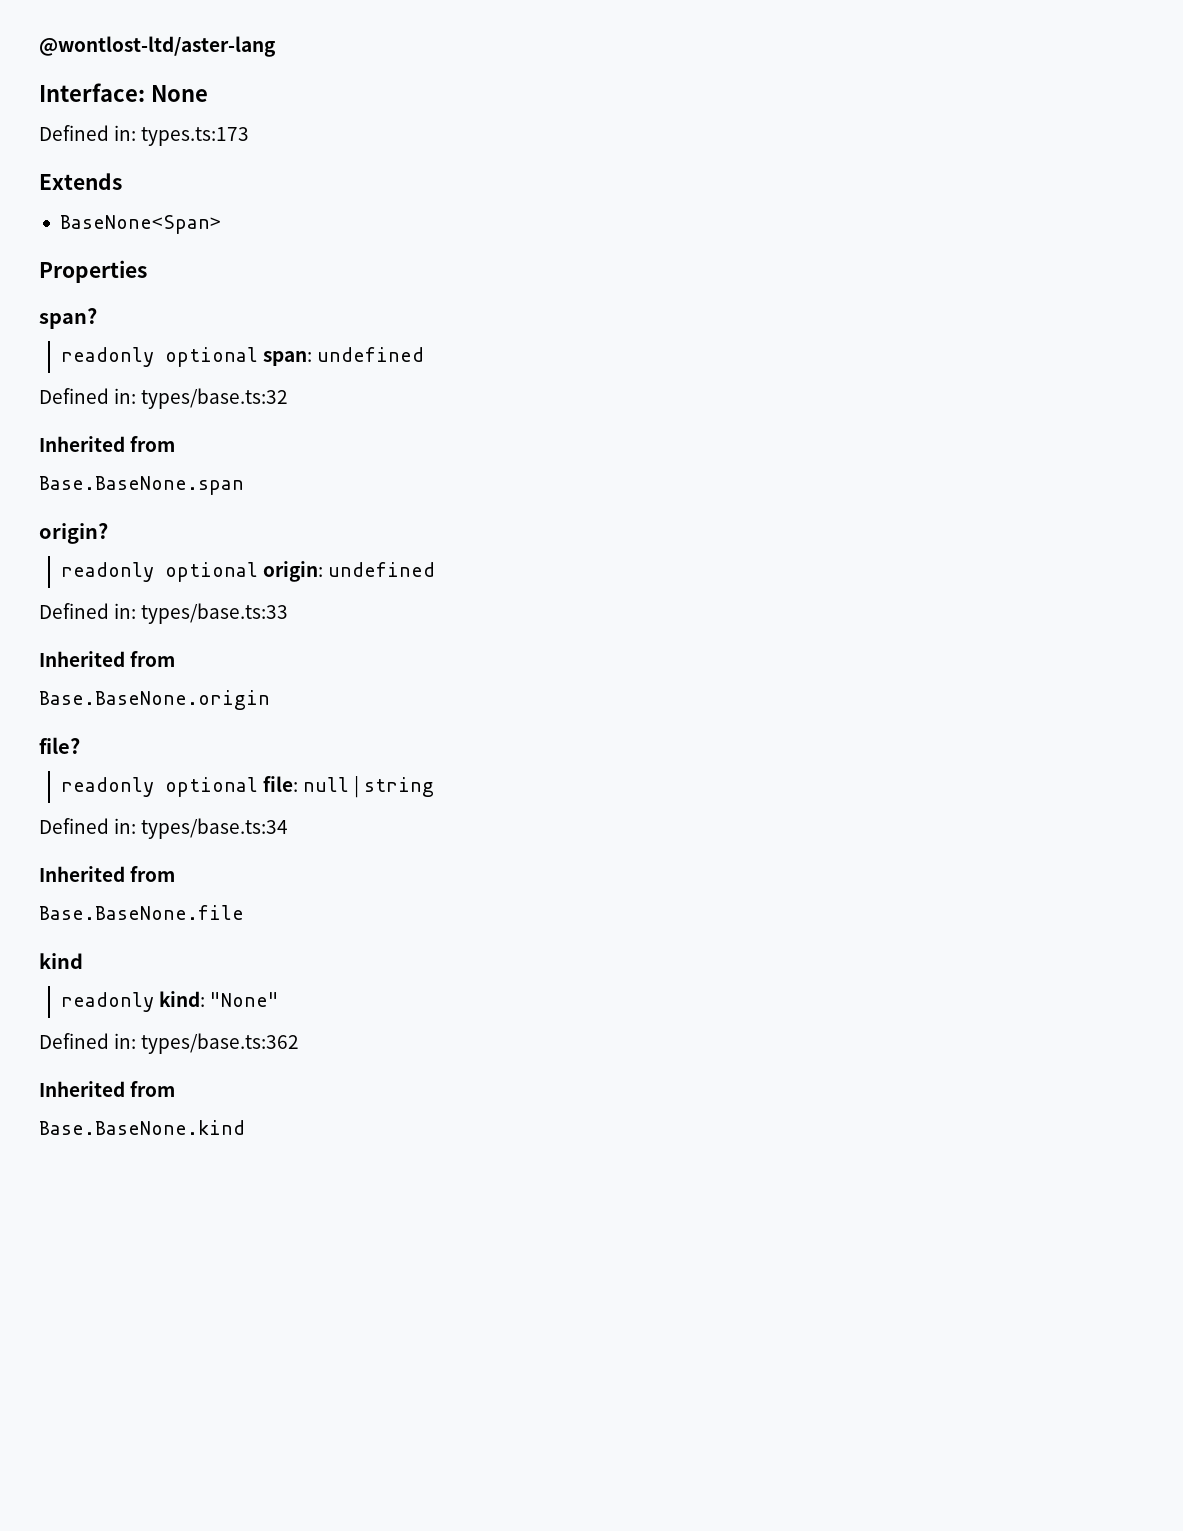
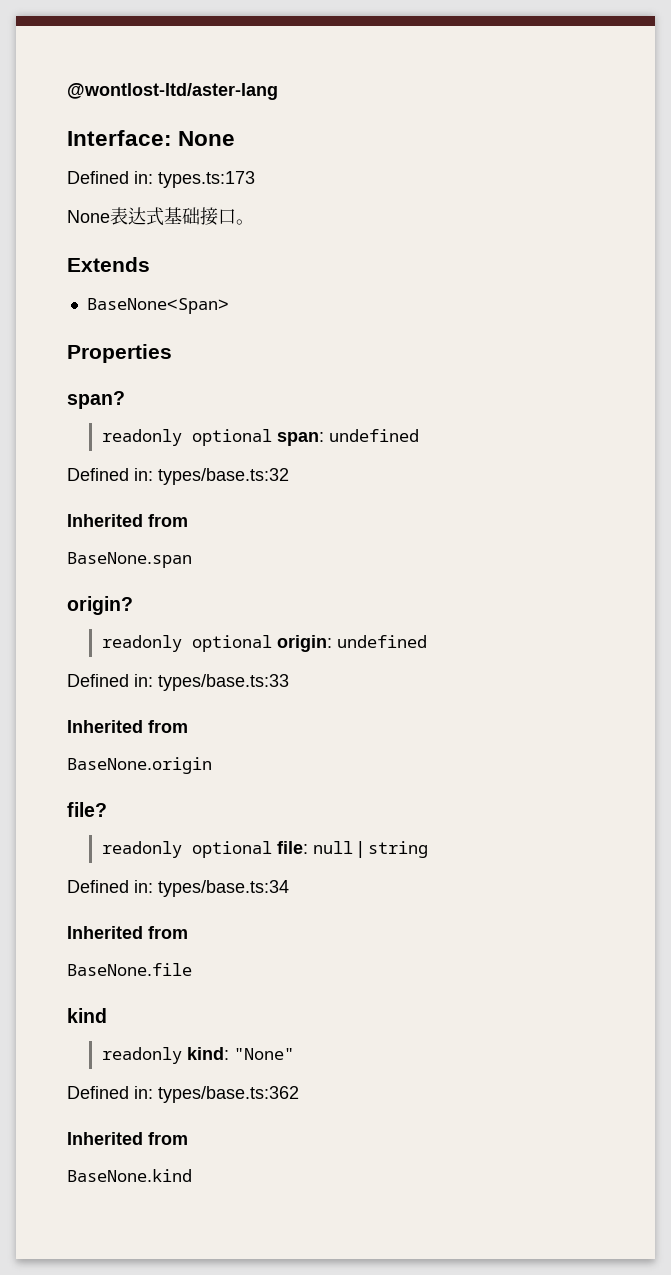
+ None表达式基础接口。
- Base.BaseNone.span
+ BaseNone.span
- Base.BaseNone.origin
+ BaseNone.origin
- Base.BaseNone.file
+ BaseNone.file
- Base.BaseNone.kind
+ BaseNone.kind

